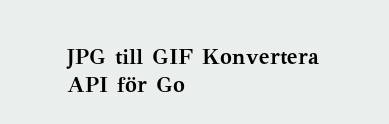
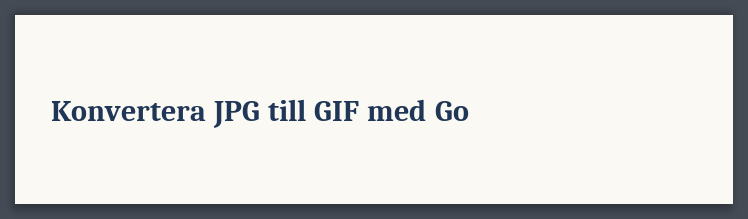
- JPG till GIF Konvertera API för Go
+ Konvertera JPG till GIF med Go

